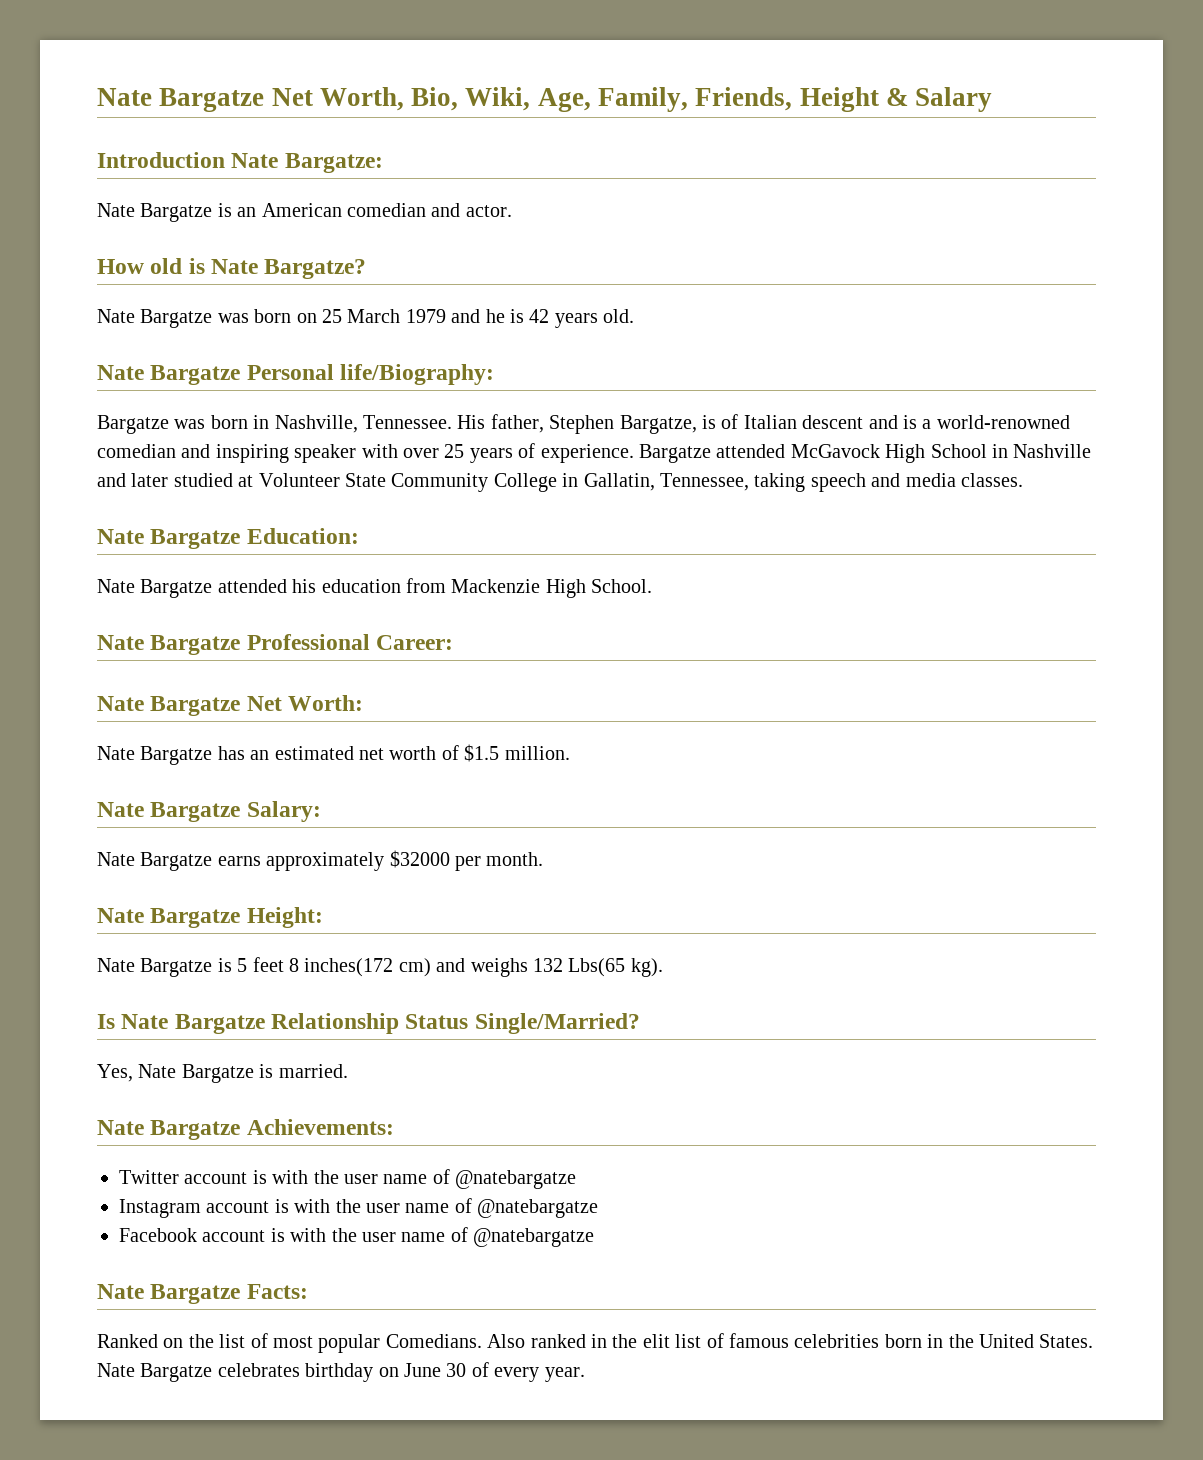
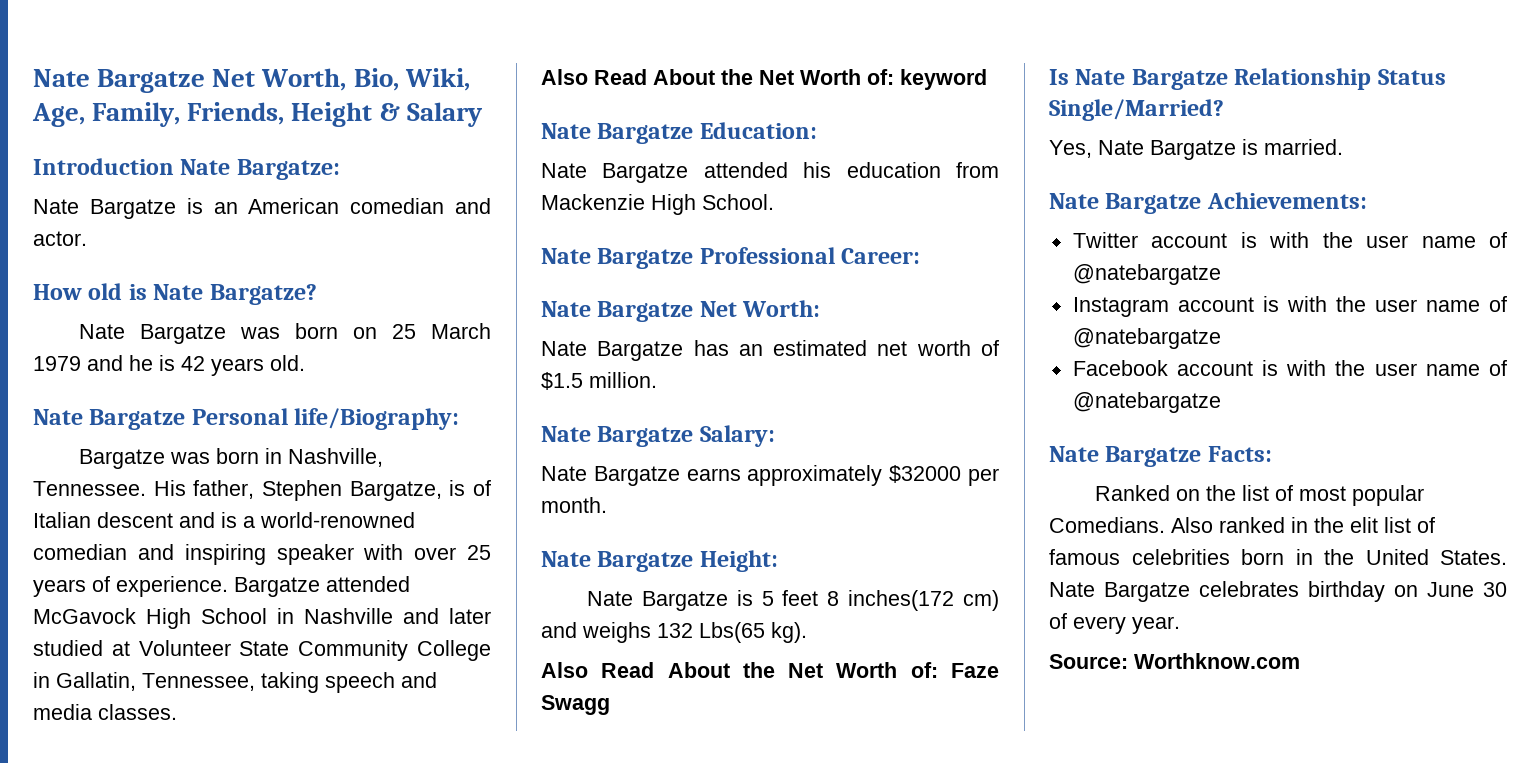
+ Also Read About the Net Worth of: keyword
+ Also Read About the Net Worth of: Faze Swagg
+ Source: Worthknow.com

